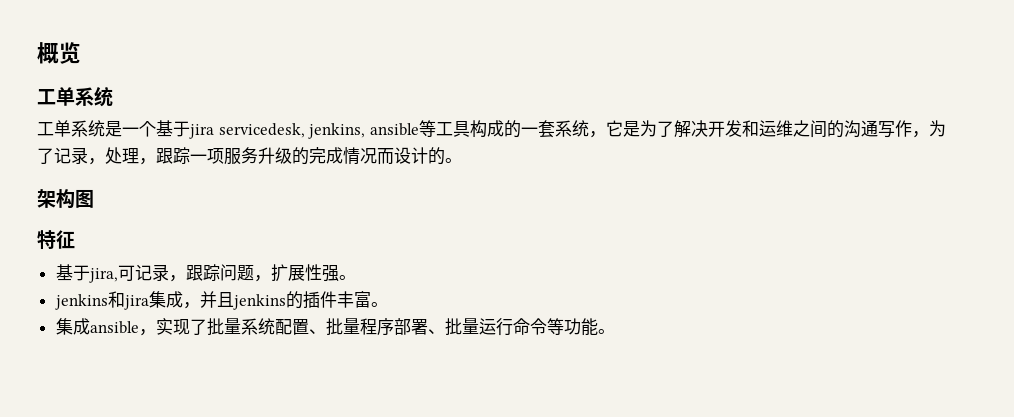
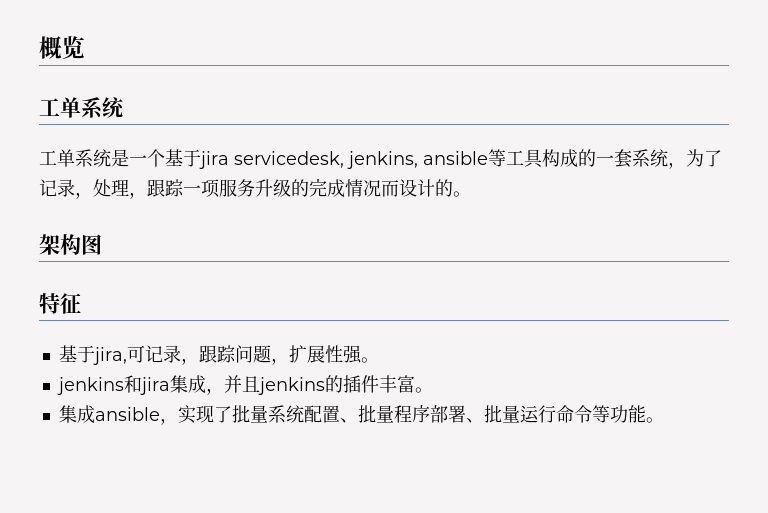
- 工单系统是一个基于jira servicedesk, jenkins, ansible等工具构成的一套系统，它是为了解决开发和运维之间的沟通写作，为了记录，处理，跟踪一项服务升级的完成情况而设计的。
+ 工单系统是一个基于jira servicedesk, jenkins, ansible等工具构成的一套系统，为了记录，处理，跟踪一项服务升级的完成情况而设计的。

